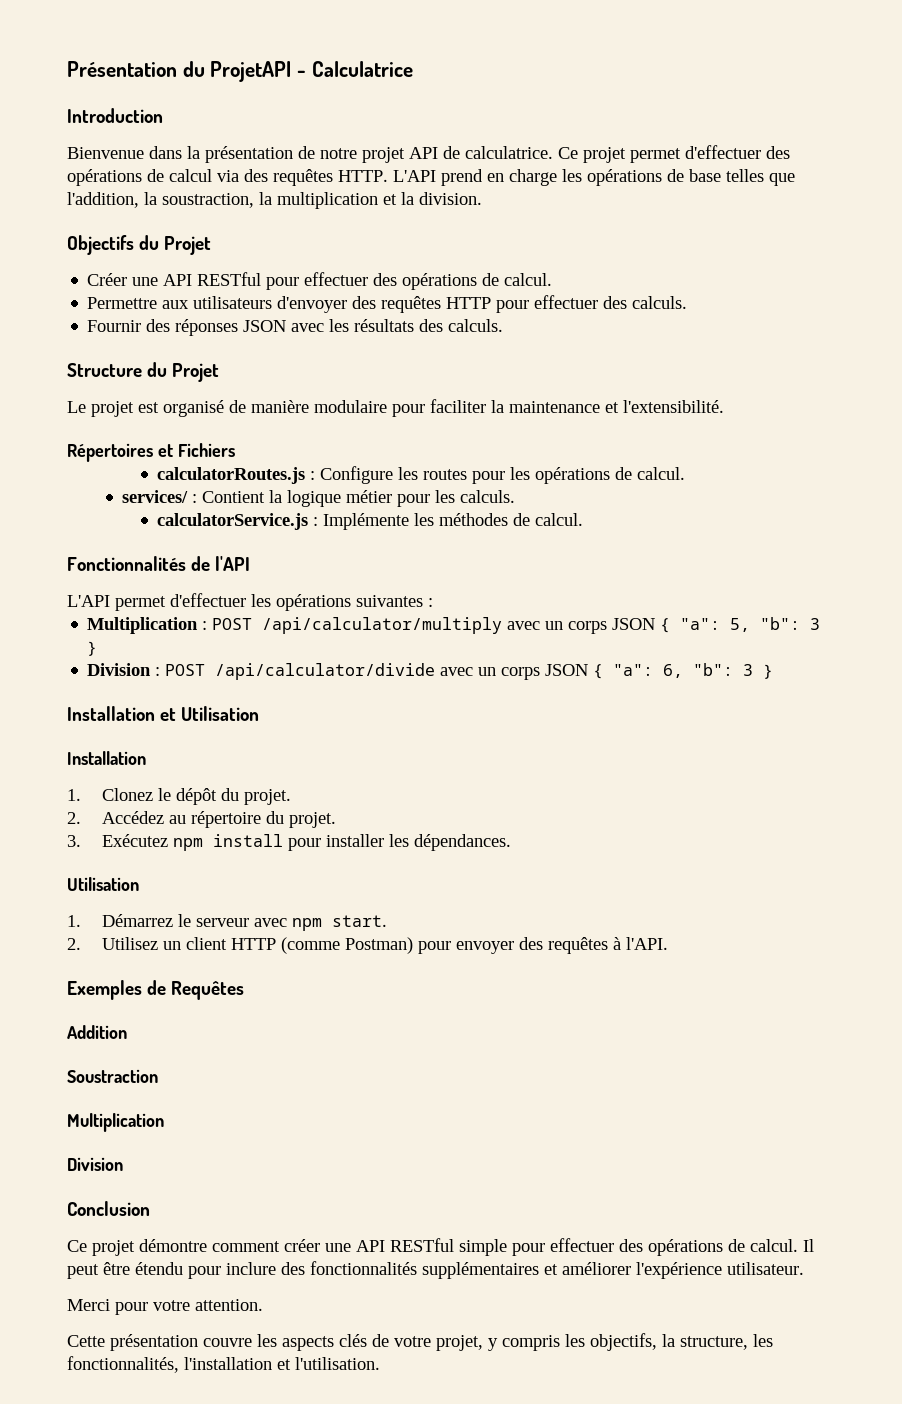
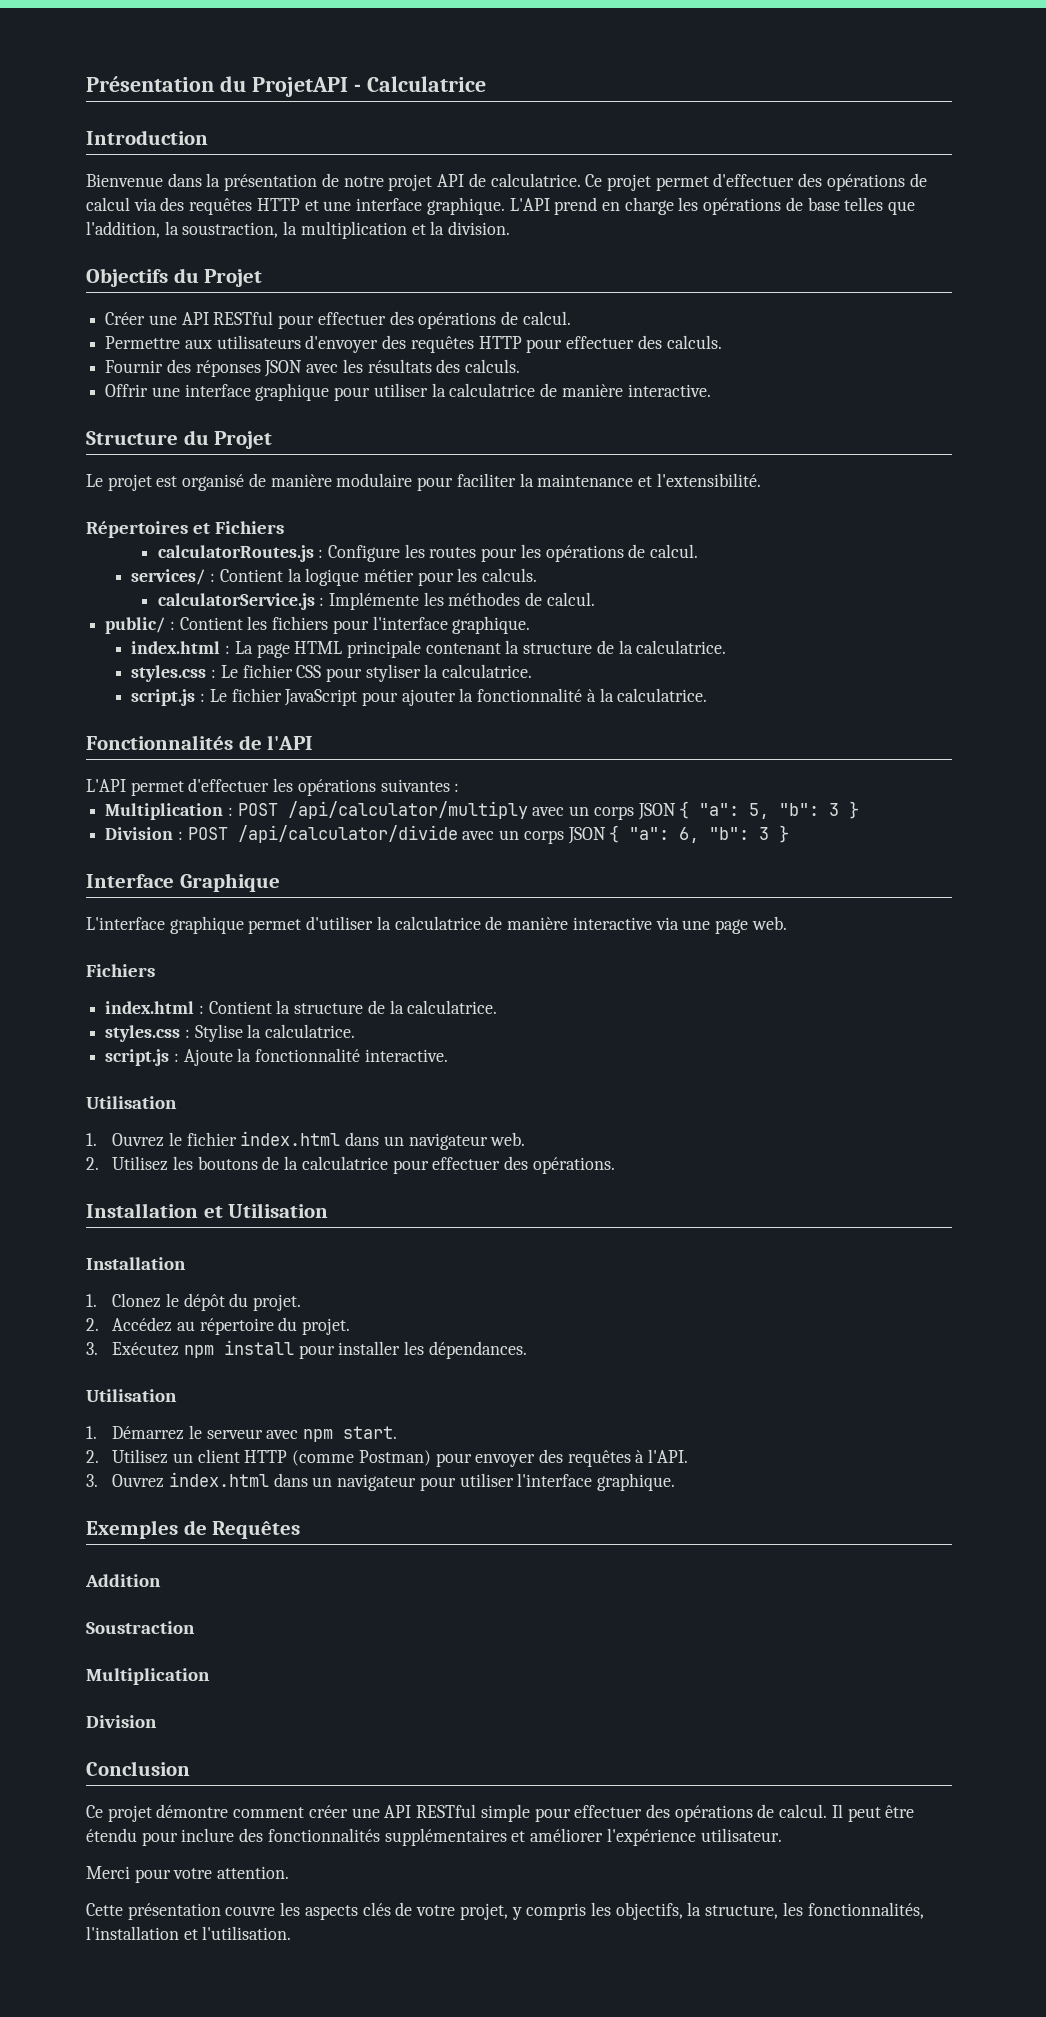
- Ce projet permet d'effectuer des opérations de calcul via des requêtes HTTP.
+ Ce projet permet d'effectuer des opérations de calcul via des requêtes HTTP et une interface graphique.
+ Offrir une interface graphique pour utiliser la calculatrice de manière interactive.
+ public/ : Contient les fichiers pour l'interface graphique.
+ index.html : La page HTML principale contenant la structure de la calculatrice.
+ styles.css : Le fichier CSS pour styliser la calculatrice.
+ script.js : Le fichier JavaScript pour ajouter la fonctionnalité à la calculatrice.
+ Interface Graphique
+ L'interface graphique permet d'utiliser la calculatrice de manière interactive via une page web.
+ Fichiers
+ index.html : Contient la structure de la calculatrice.
+ styles.css : Stylise la calculatrice.
+ script.js : Ajoute la fonctionnalité interactive.
+ Utilisation
+ 1. Ouvrez le fichier index.html dans un navigateur web.
+ 2. Utilisez les boutons de la calculatrice pour effectuer des opérations.
+ 3. Ouvrez index.html dans un navigateur pour utiliser l'interface graphique.

